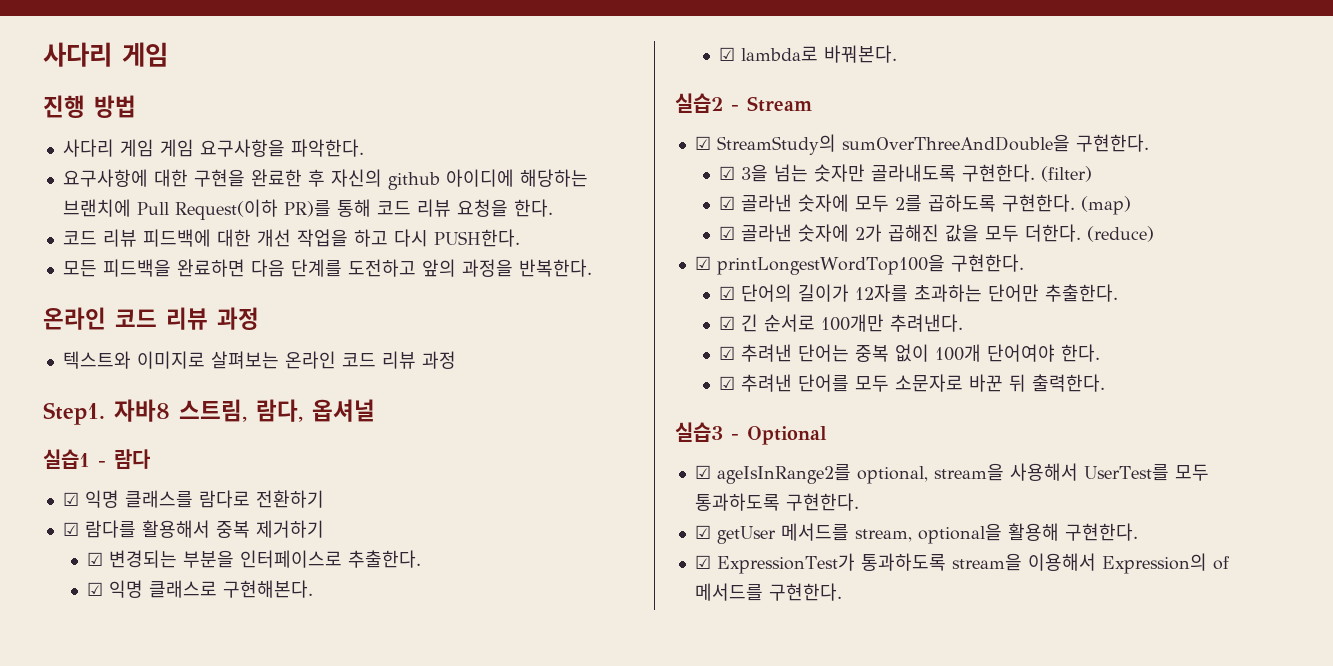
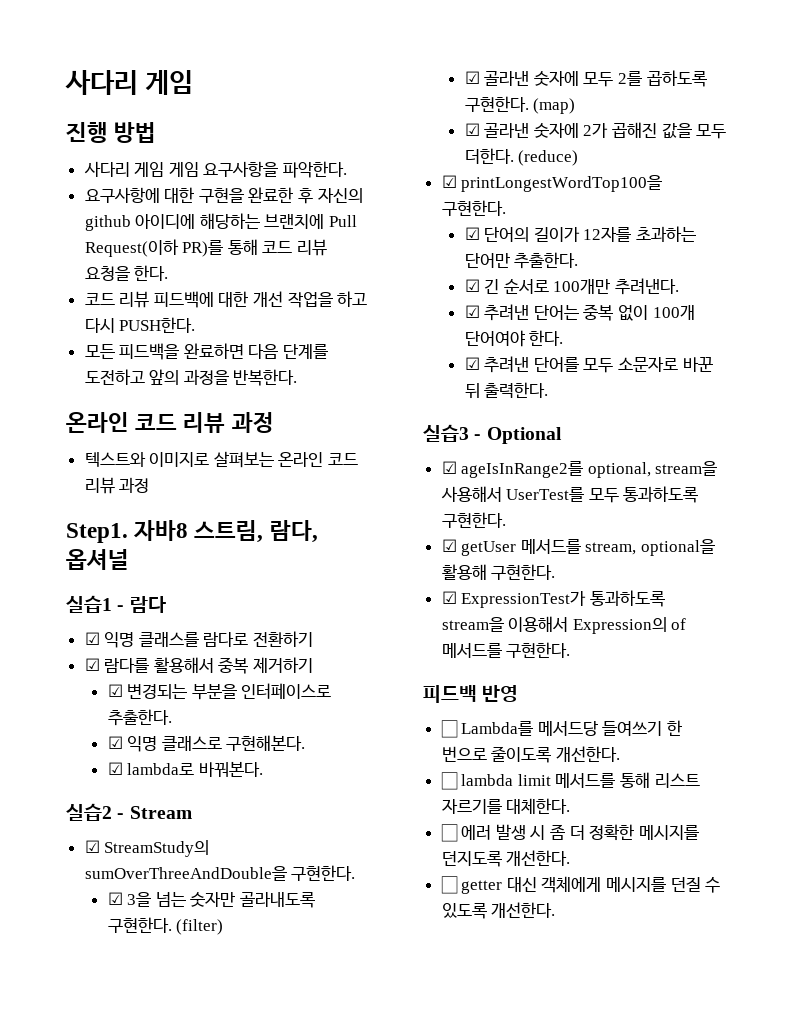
+ 피드백 반영
+ ☐ Lambda를 메서드당 들여쓰기 한 번으로 줄이도록 개선한다.
+ ☐ lambda limit 메서드를 통해 리스트 자르기를 대체한다.
+ ☐ 에러 발생 시 좀 더 정확한 메시지를 던지도록 개선한다.
+ ☐ getter 대신 객체에게 메시지를 던질 수 있도록 개선한다.

